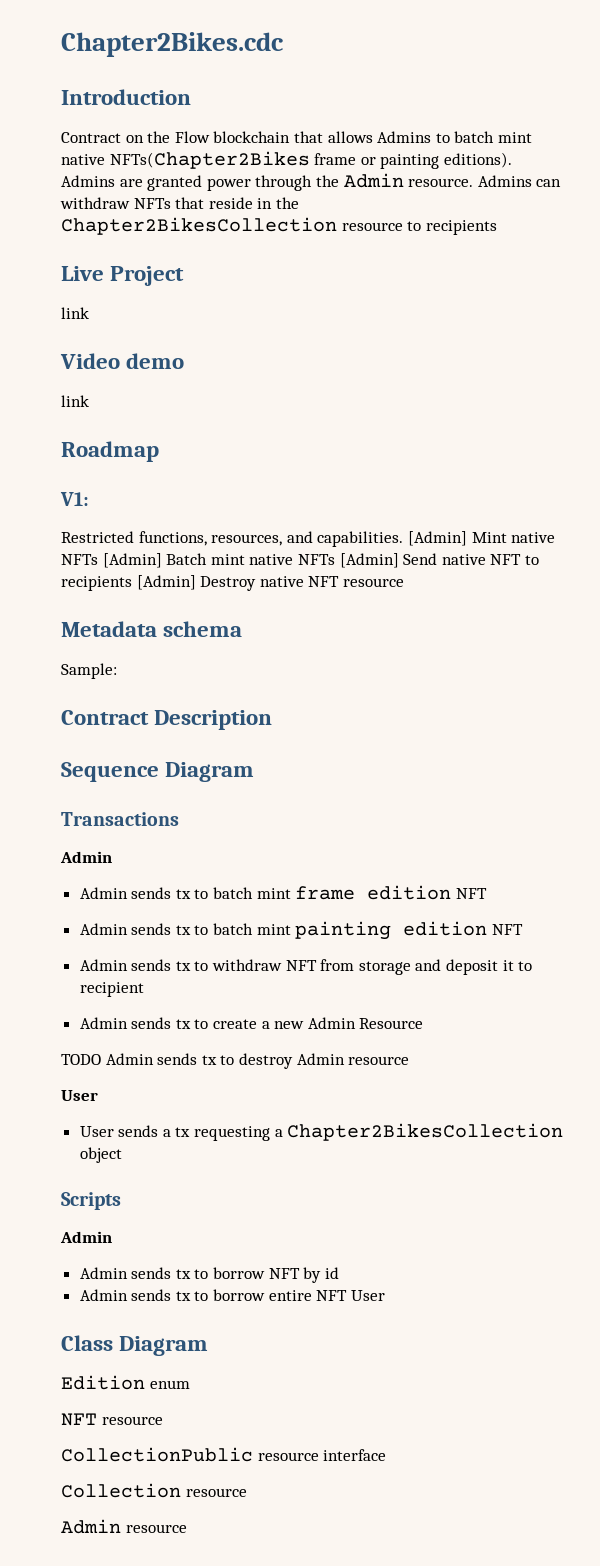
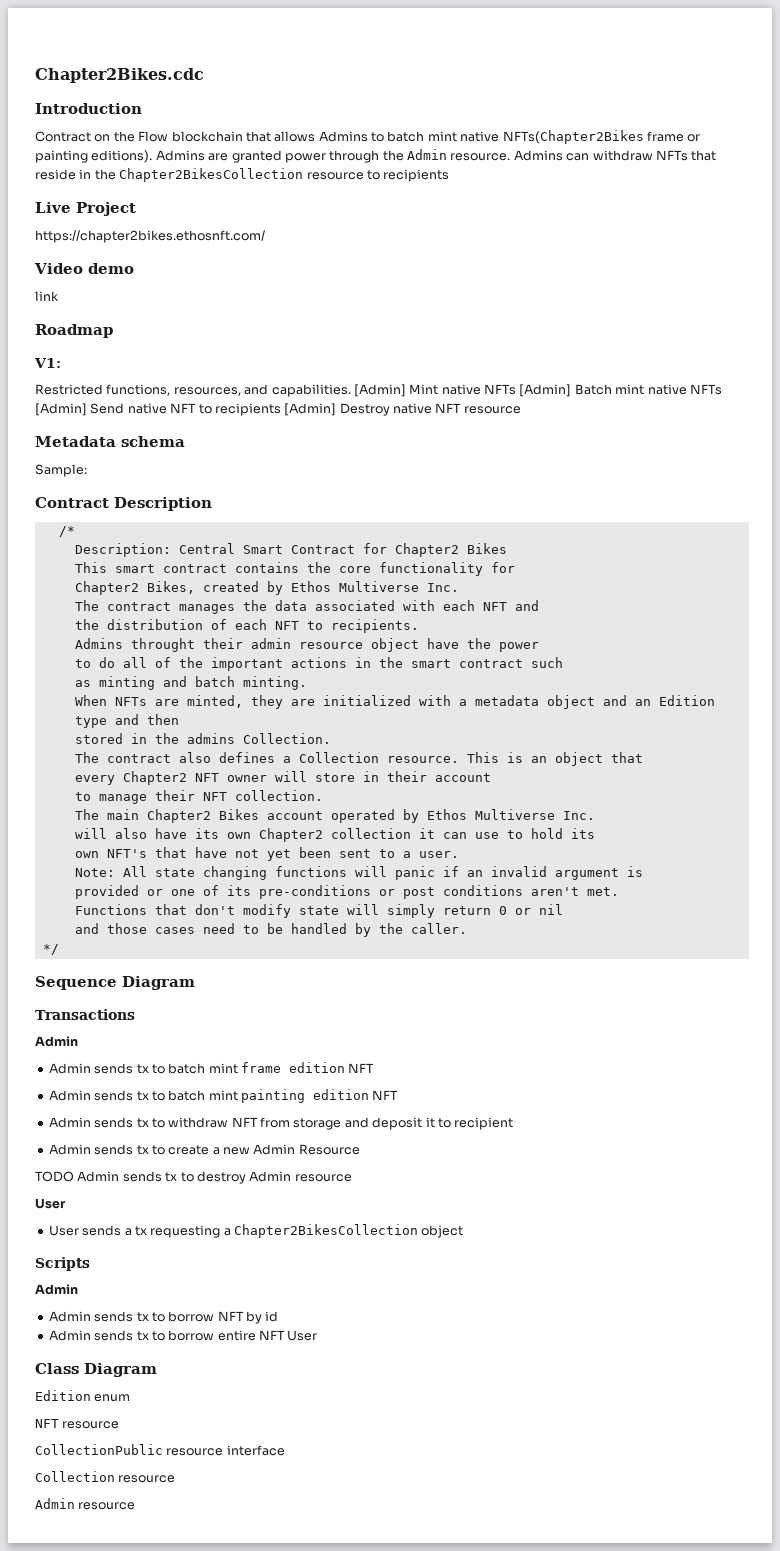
  Live Project
- link
+ https://chapter2bikes.ethosnft.com/
+ /*
+ Description: Central Smart Contract for Chapter2 Bikes
+ This smart contract contains the core functionality for
+ Chapter2 Bikes, created by Ethos Multiverse Inc.
+ The contract manages the data associated with each NFT and
+ the distribution of each NFT to recipients.
+ Admins throught their admin resource object have the power
+ to do all of the important actions in the smart contract such
+ as minting and batch minting.
+ When NFTs are minted, they are initialized with a metadata object and an Edition type and then
+ stored in the admins Collection.
+ The contract also defines a Collection resource. This is an object that
+ every Chapter2 NFT owner will store in their account
+ to manage their NFT collection.
+ The main Chapter2 Bikes account operated by Ethos Multiverse Inc.
+ will also have its own Chapter2 collection it can use to hold its
+ own NFT's that have not yet been sent to a user.
+ Note: All state changing functions will panic if an invalid argument is
+ provided or one of its pre-conditions or post conditions aren't met.
+ Functions that don't modify state will simply return 0 or nil
+ and those cases need to be handled by the caller.
+ */

